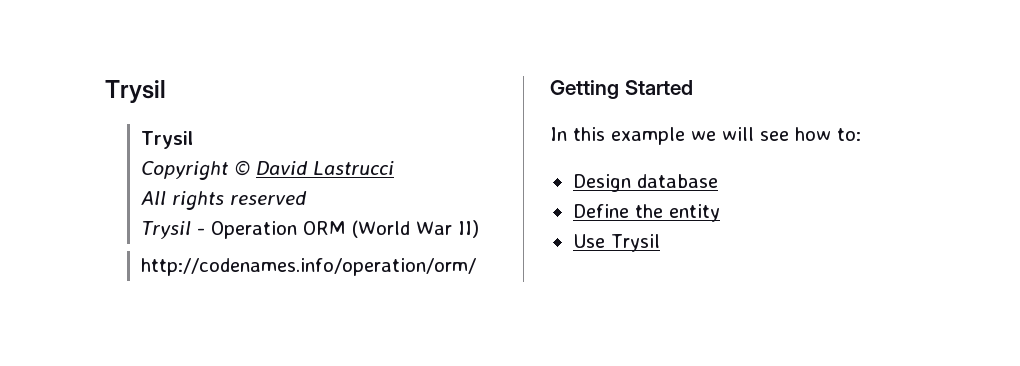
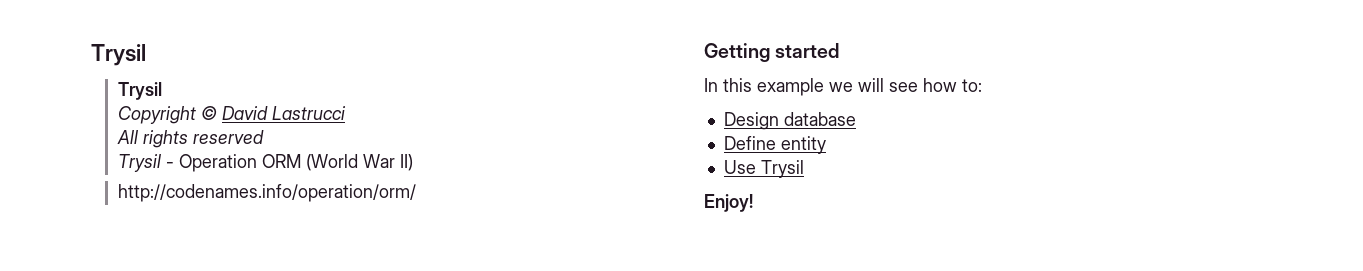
- Getting Started
+ Getting started
- Define the entity
+ Define entity
+ Enjoy!

